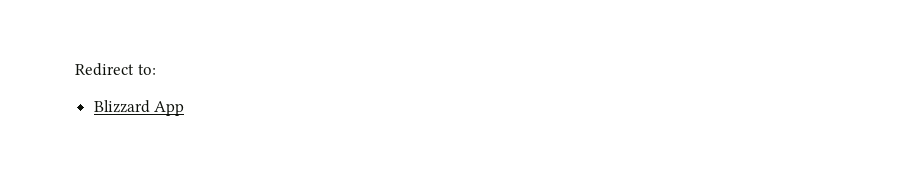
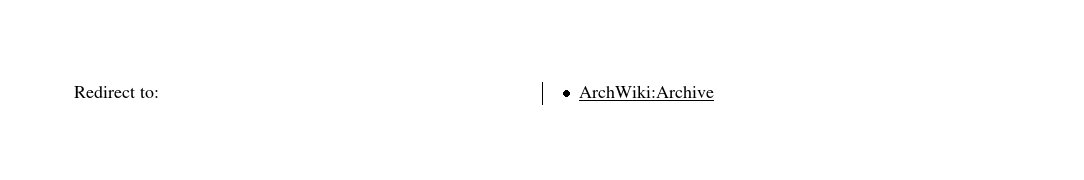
- Blizzard App
+ ArchWiki:Archive

